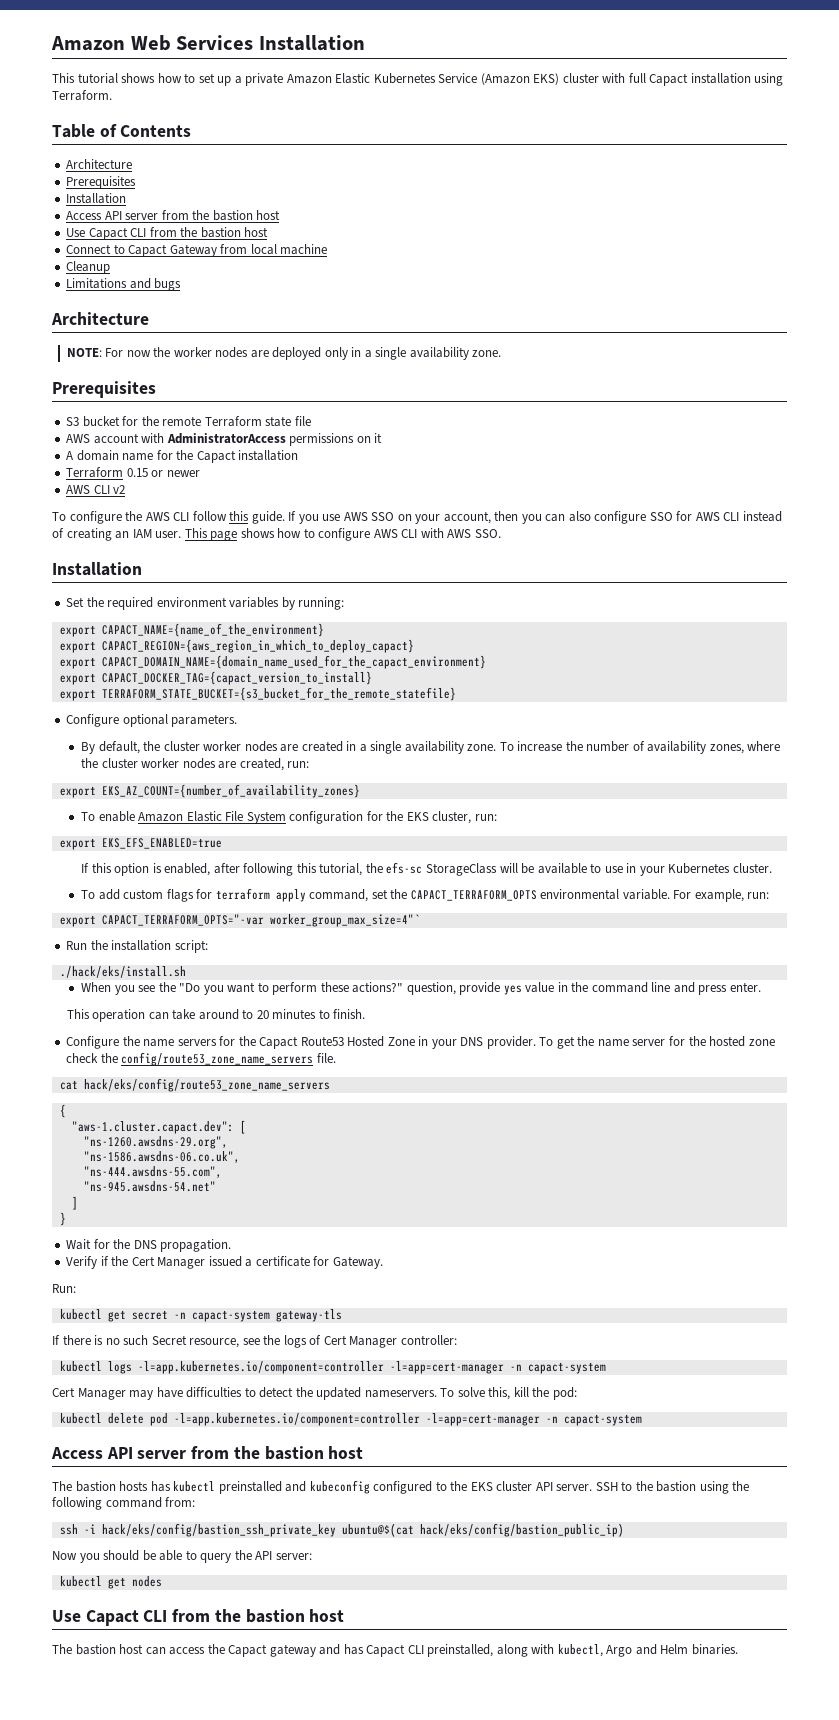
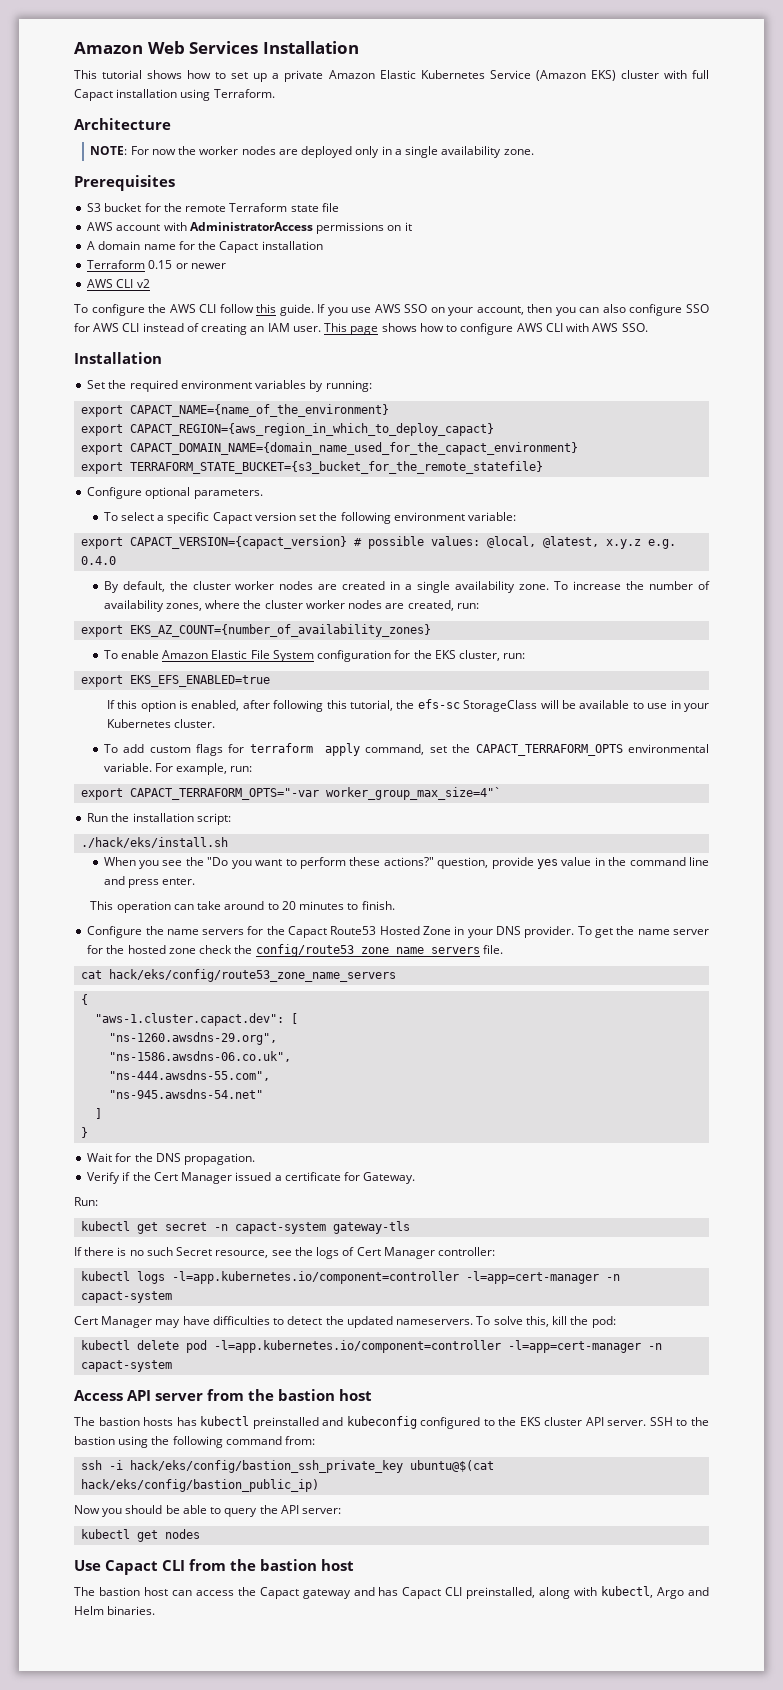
- Table of Contents
- Architecture
- Prerequisites
- Installation
- Access API server from the bastion host
- Use Capact CLI from the bastion host
- Connect to Capact Gateway from local machine
- Cleanup
- Limitations and bugs
- export CAPACT_DOCKER_TAG={capact_version_to_install}
+ To select a specific Capact version set the following environment variable:
+ export CAPACT_VERSION={capact_version} # possible values: @local, @latest, x.y.z e.g. 0.4.0

